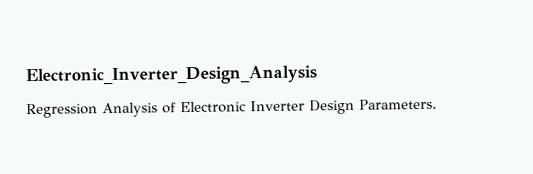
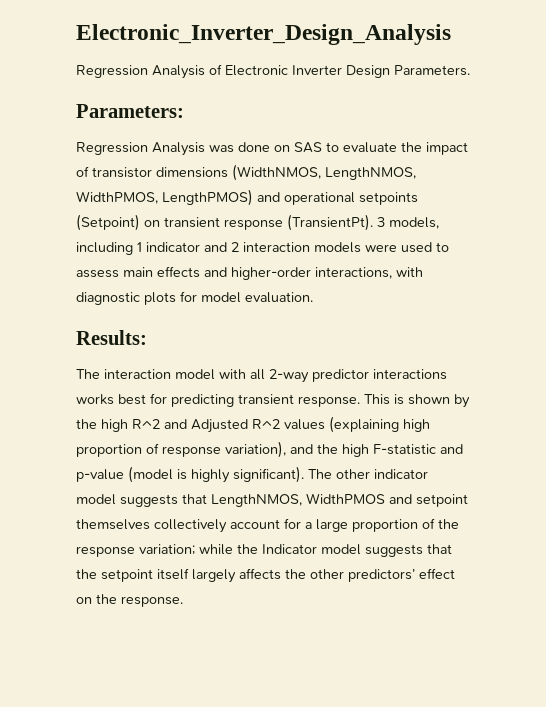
+ Parameters:
+ Regression Analysis was done on SAS to evaluate the impact of transistor dimensions (WidthNMOS, LengthNMOS, WidthPMOS, LengthPMOS) and operational setpoints (Setpoint) on transient response (TransientPt). 3 models, including 1 indicator and 2 interaction models were used to assess main effects and higher-order interactions, with diagnostic plots for model evaluation.
+ Results:
+ The interaction model with all 2-way predictor interactions works best for predicting transient response. This is shown by the high R^2 and Adjusted R^2 values (explaining high proportion of response variation), and the high F-statistic and p-value (model is highly significant). The other indicator model suggests that LengthNMOS, WidthPMOS and setpoint themselves collectively account for a large proportion of the response variation; while the Indicator model suggests that the setpoint itself largely affects the other predictors’ effect on the response.

